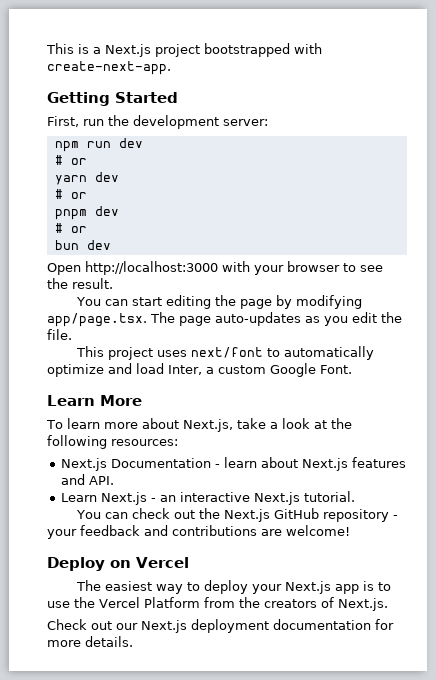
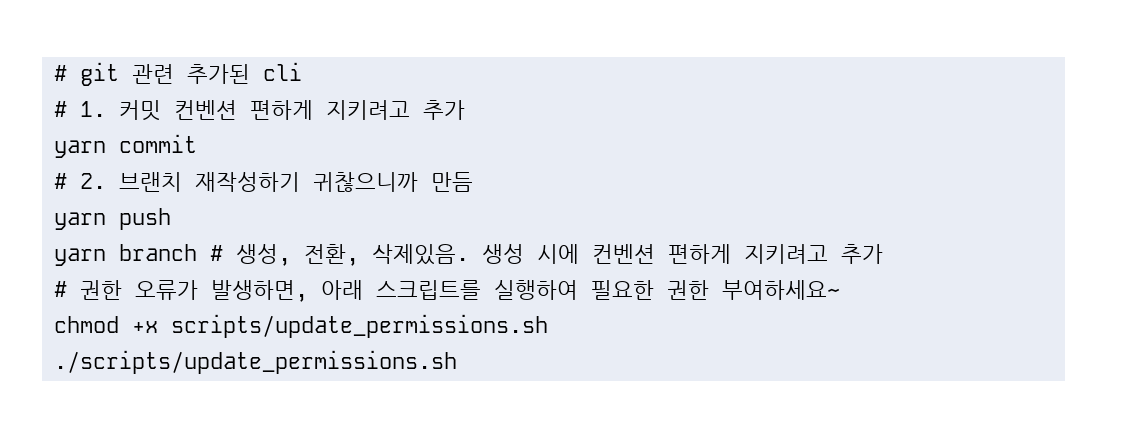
- This is a Next.js project bootstrapped with create-next-app.
- Getting Started
- First, run the development server:
- npm run dev
- # or
- yarn dev
- # or
- pnpm dev
- # or
- bun dev
- Open http://localhost:3000 with your browser to see the result.
- You can start editing the page by modifying app/page.tsx. The page auto-updates as you edit the file.
- This project uses next/font to automatically optimize and load Inter, a custom Google Font.
- Learn More
- To learn more about Next.js, take a look at the following resources:
- Next.js Documentation - learn about Next.js features and API.
- Learn Next.js - an interactive Next.js tutorial.
- You can check out the Next.js GitHub repository - your feedback and contributions are welcome!
- Deploy on Vercel
- The easiest way to deploy your Next.js app is to use the Vercel Platform from the creators of Next.js.
- Check out our Next.js deployment documentation for more details.
+ # git 관련 추가된 cli
+ # 1. 커밋 컨벤션 편하게 지키려고 추가
+ yarn commit
+ # 2. 브랜치 재작성하기 귀찮으니까 만듬
+ yarn push
+ yarn branch # 생성, 전환, 삭제있음. 생성 시에 컨벤션 편하게 지키려고 추가
+ # 권한 오류가 발생하면, 아래 스크립트를 실행하여 필요한 권한 부여하세요~
+ chmod +x scripts/update_permissions.sh
+ ./scripts/update_permissions.sh

